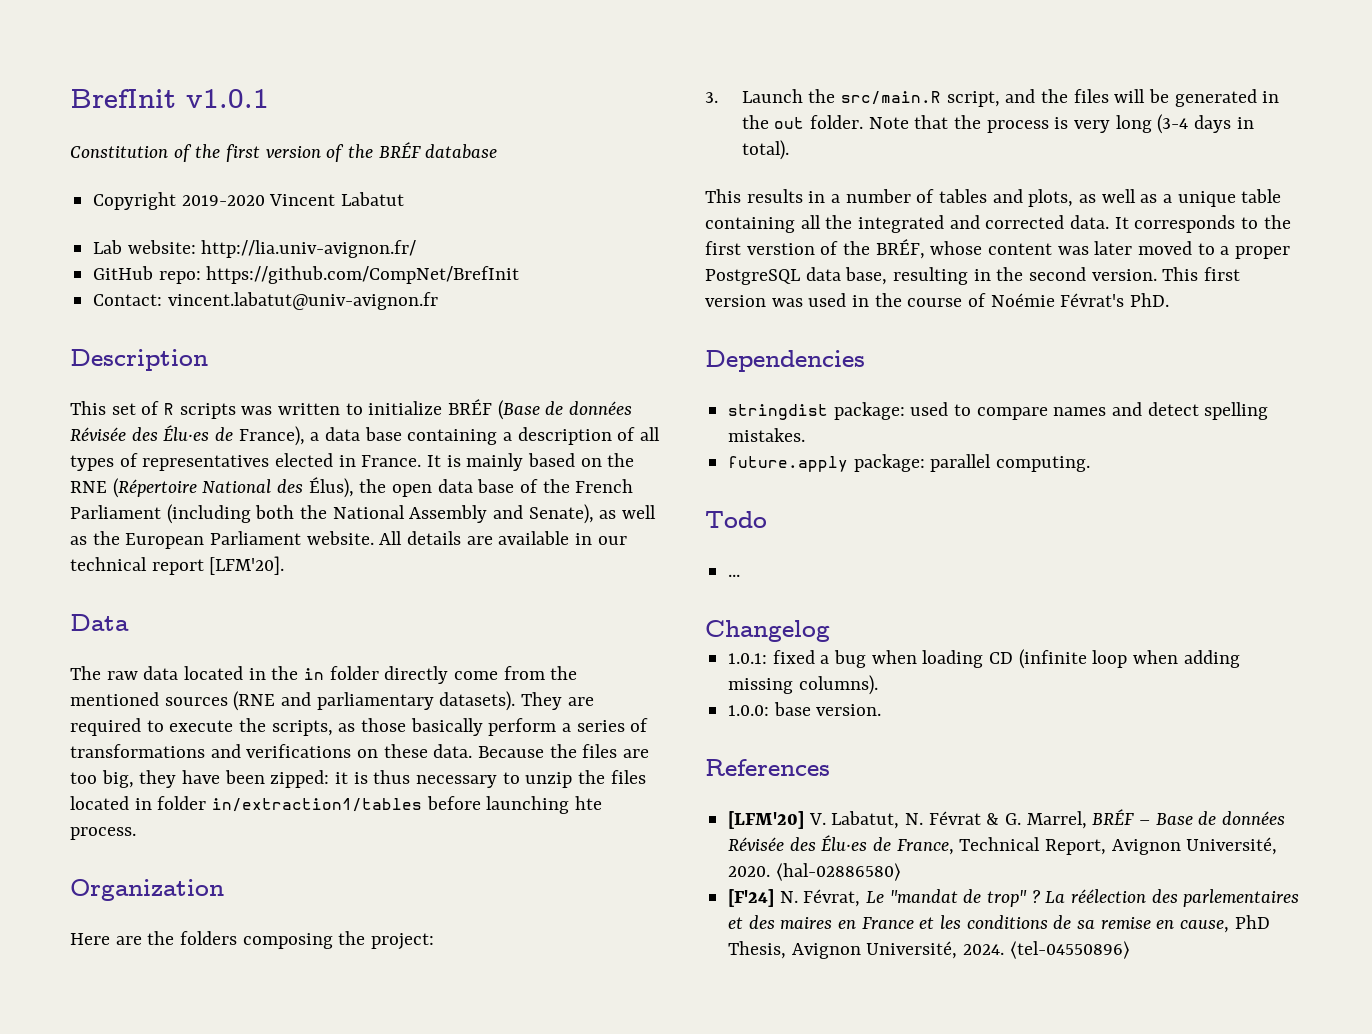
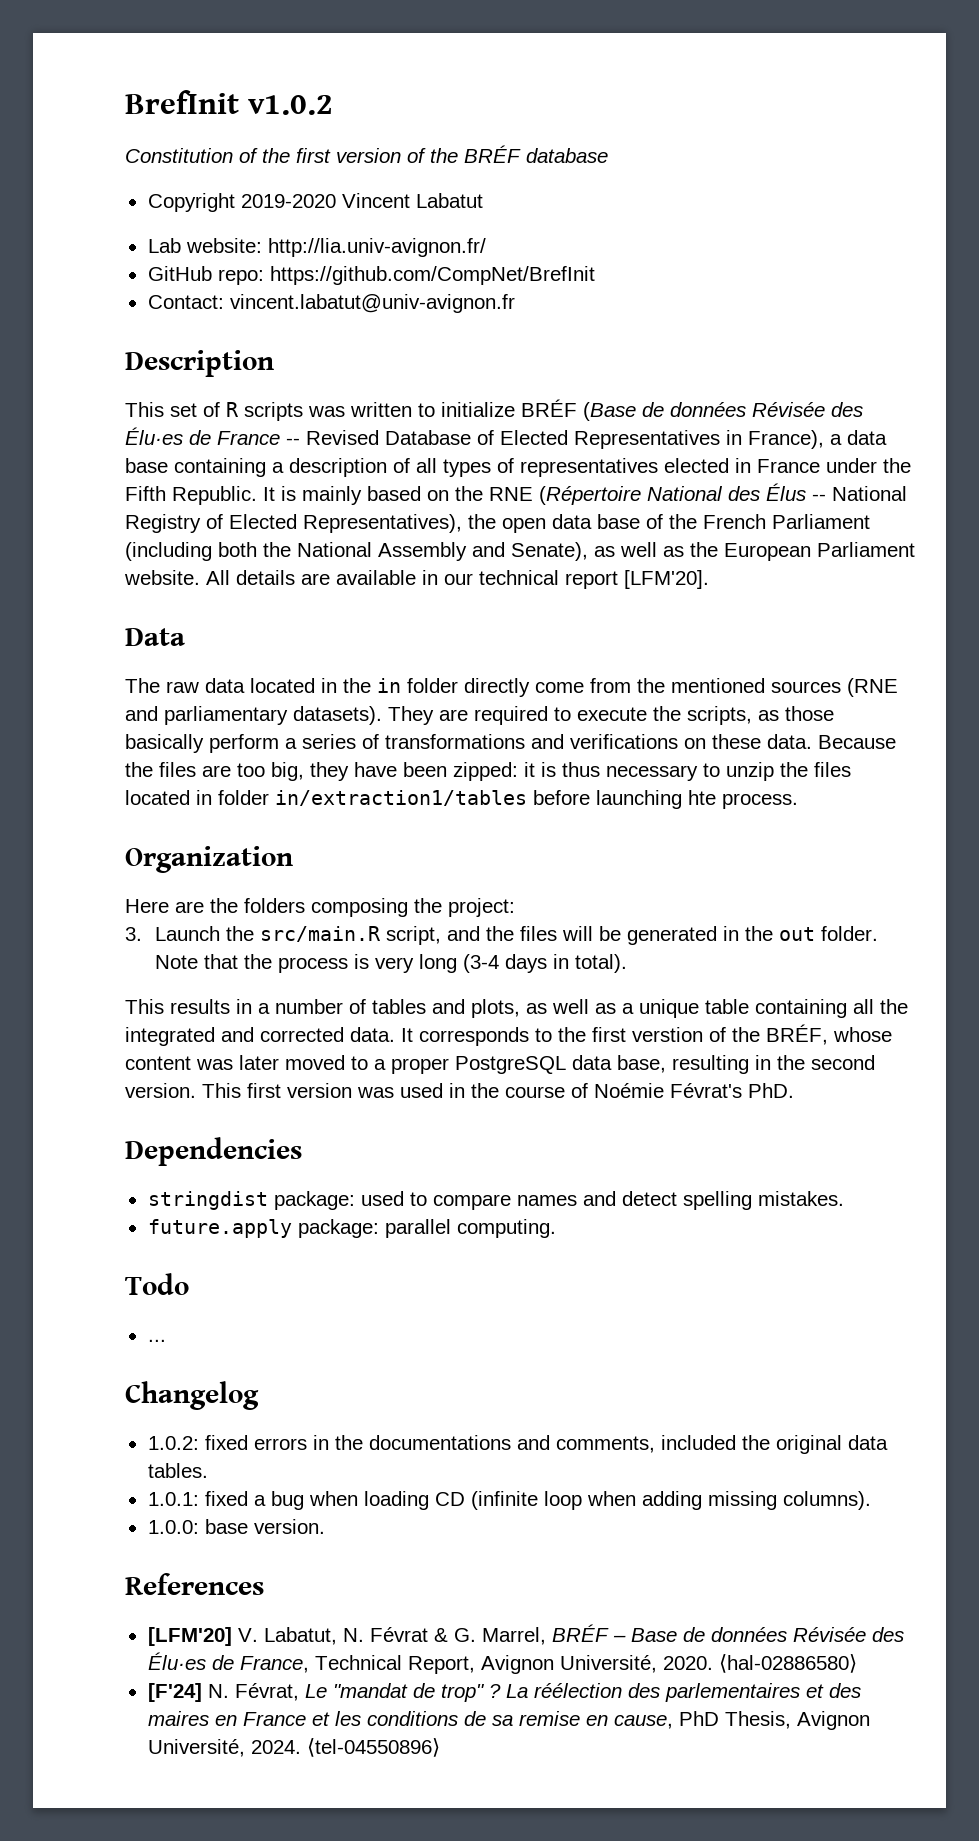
- BrefInit v1.0.1
+ BrefInit v1.0.2
- This set of R scripts was written to initialize BRÉF (Base de données Révisée des Élu·es de France), a data base containing a description of all types of representatives elected in France.
+ This set of R scripts was written to initialize BRÉF (Base de données Révisée des Élu·es de France -- Revised Database of Elected Representatives in France), a data base containing a description of all types of representatives elected in France under the Fifth Republic.
- It is mainly based on the RNE (Répertoire National des Élus), the open data base of the French Parliament (including both the National Assembly and Senate), as well as the European Parliament website.
+ It is mainly based on the RNE (Répertoire National des Élus -- National Registry of Elected Representatives), the open data base of the French Parliament (including both the National Assembly and Senate), as well as the European Parliament website.
+ 1.0.2: fixed errors in the documentations and comments, included the original data tables.

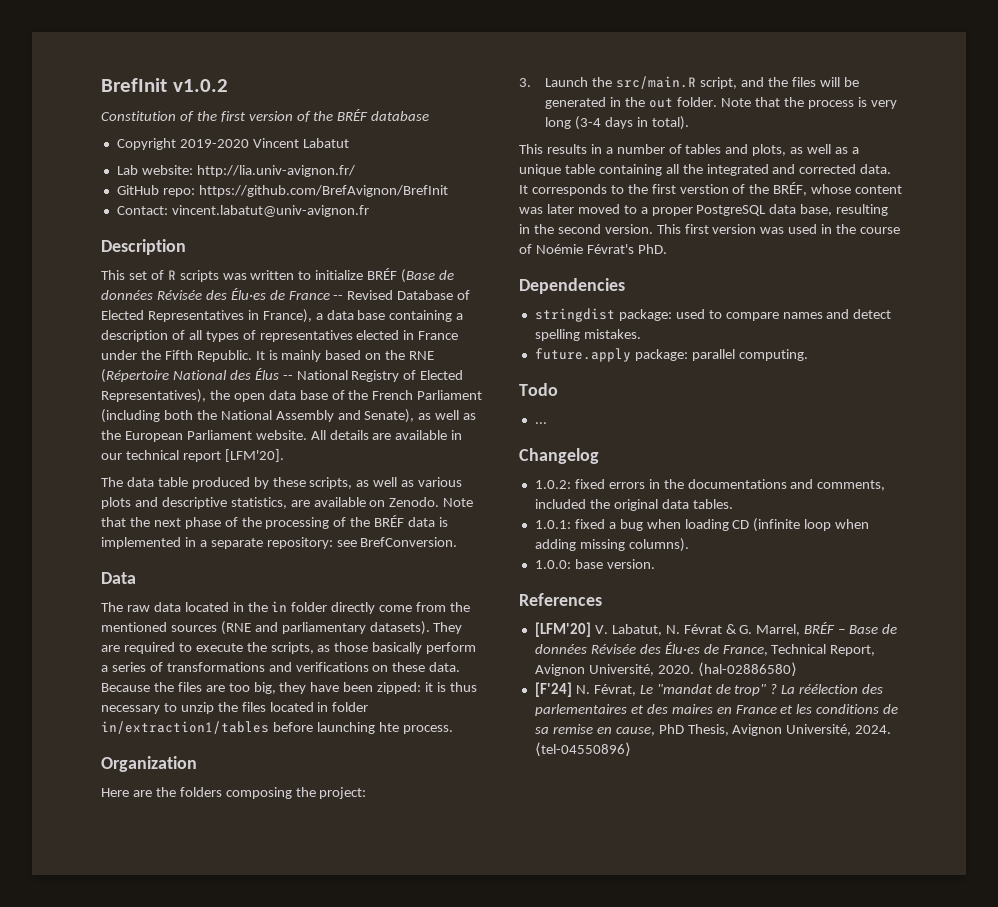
- GitHub repo: https://github.com/CompNet/BrefInit
+ GitHub repo: https://github.com/BrefAvignon/BrefInit
+ The data table produced by these scripts, as well as various plots and descriptive statistics, are available on Zenodo. Note that the next phase of the processing of the BRÉF data is implemented in a separate repository: see BrefConversion.

